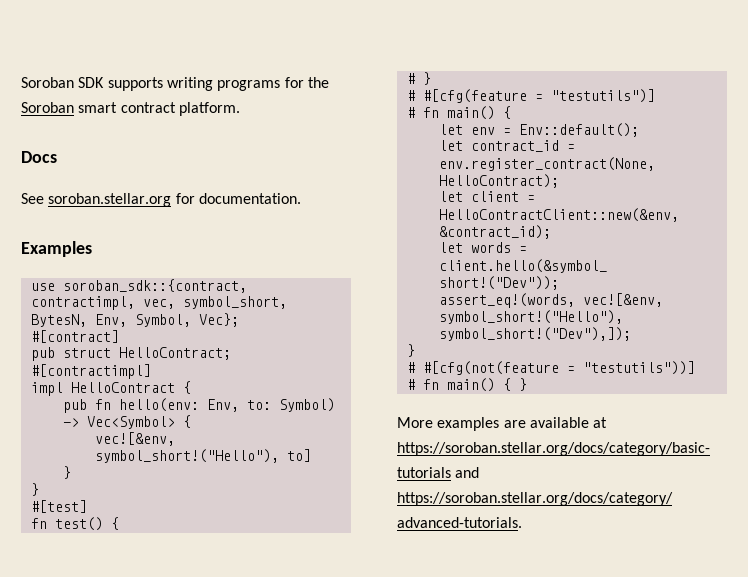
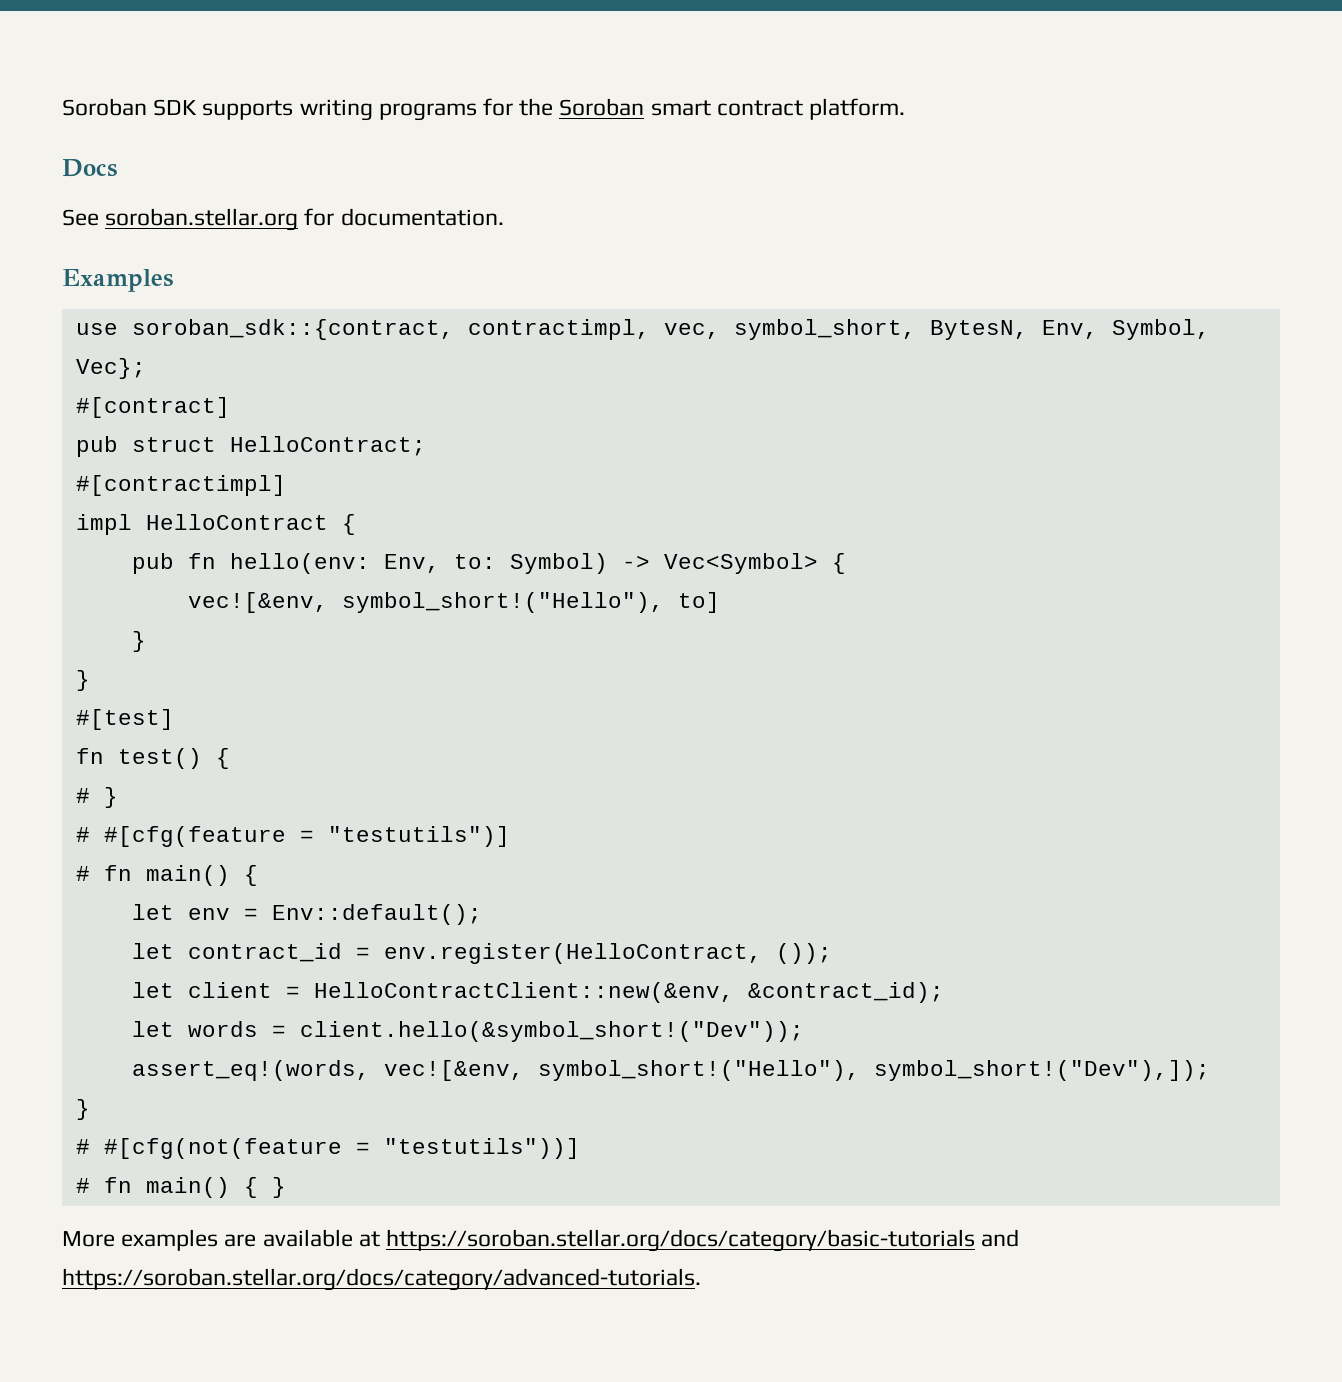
- let contract_id = env.register_contract(None, HelloContract);
+ let contract_id = env.register(HelloContract, ());

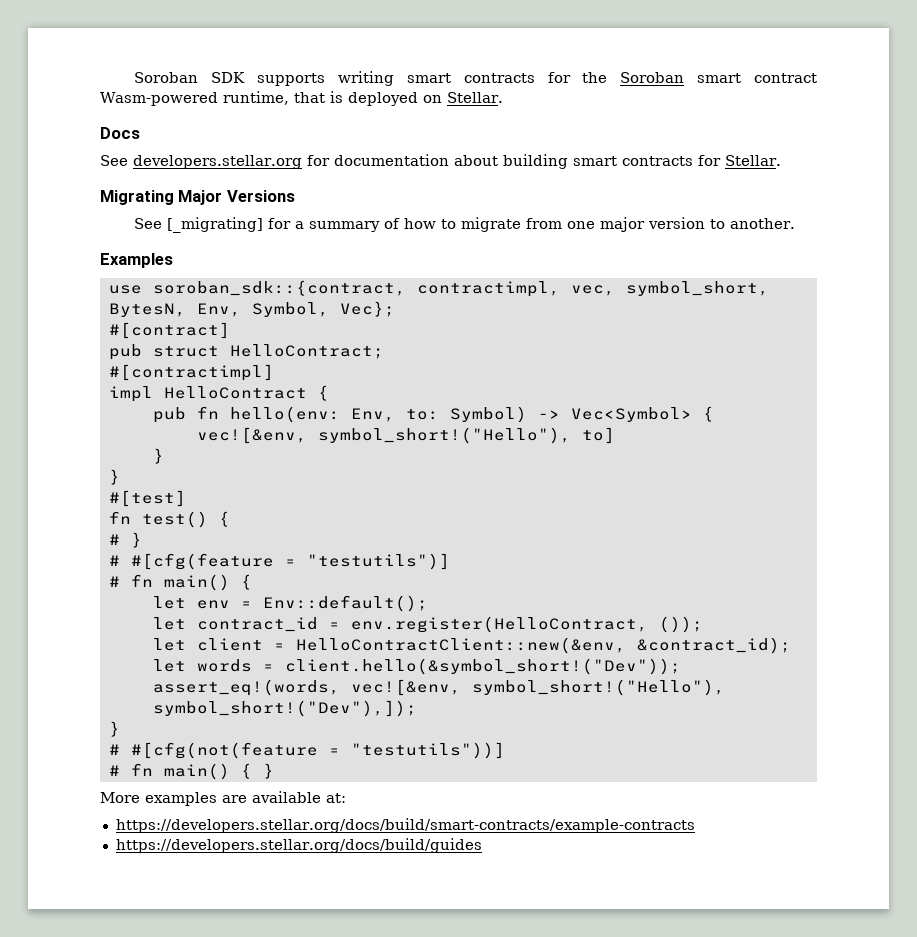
- Soroban SDK supports writing programs for the Soroban smart contract platform.
+ Soroban SDK supports writing smart contracts for the Soroban smart contract Wasm-powered runtime, that is deployed on Stellar.
  Docs
- See soroban.stellar.org for documentation.
+ See developers.stellar.org for documentation about building smart contracts for Stellar.
+ Migrating Major Versions
+ See [_migrating] for a summary of how to migrate from one major version to another.
- More examples are available at https://soroban.stellar.org/docs/category/basic-tutorials and https://soroban.stellar.org/docs/category/advanced-tutorials.
+ More examples are available at:
+ https://developers.stellar.org/docs/build/smart-contracts/example-contracts
+ https://developers.stellar.org/docs/build/guides

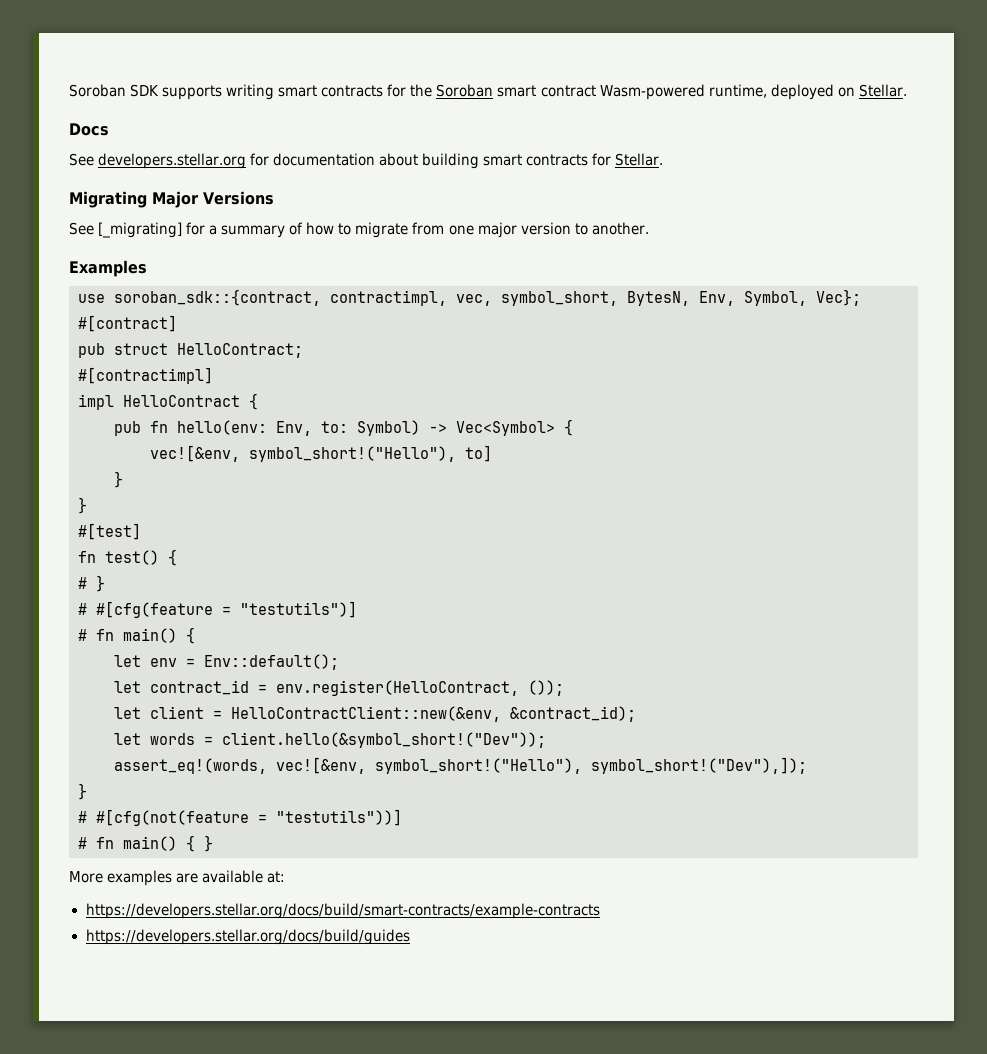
- Soroban SDK supports writing smart contracts for the Soroban smart contract Wasm-powered runtime, that is deployed on Stellar.
+ Soroban SDK supports writing smart contracts for the Soroban smart contract Wasm-powered runtime, deployed on Stellar.

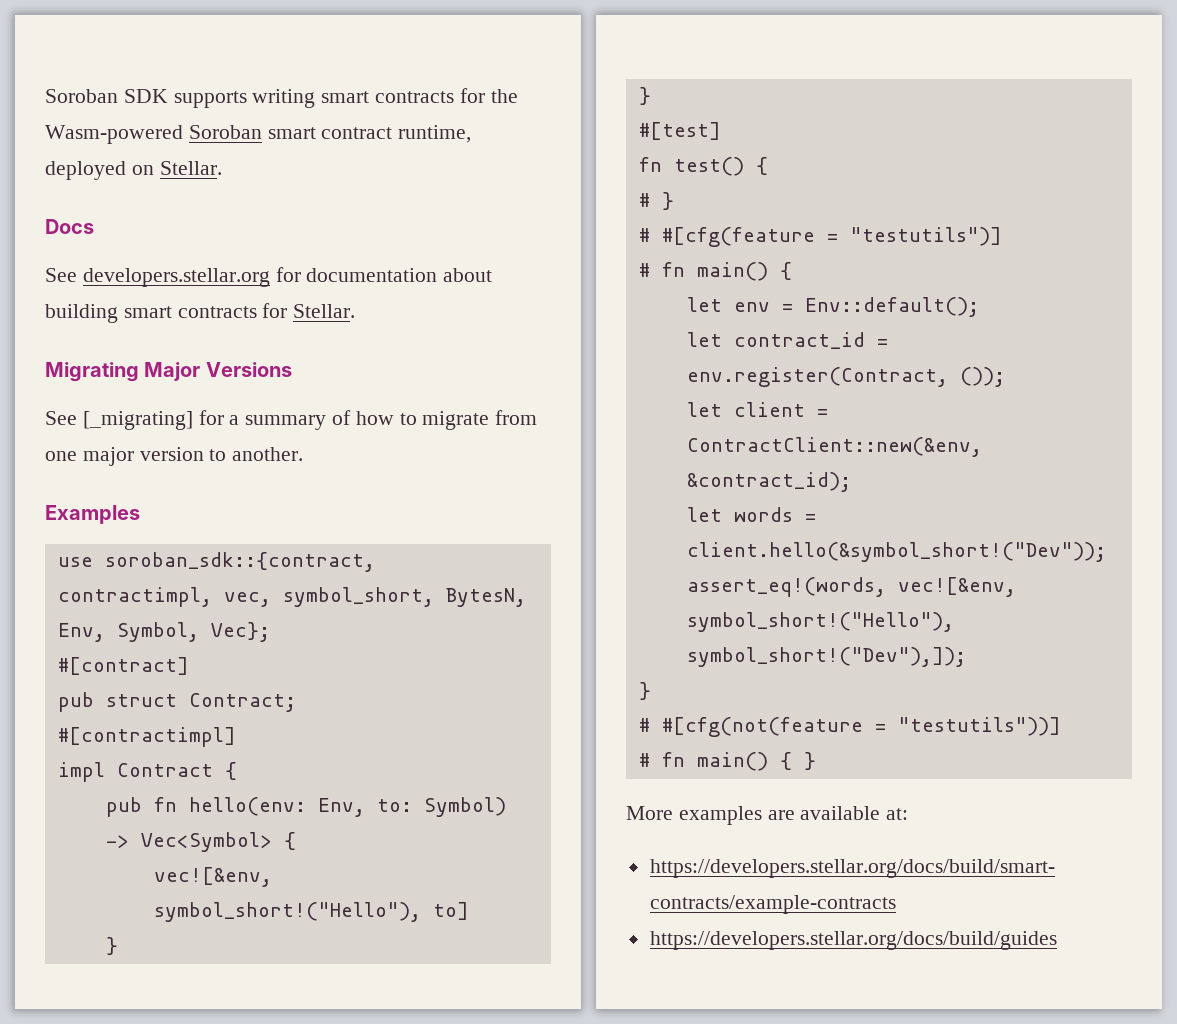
- Soroban SDK supports writing smart contracts for the Soroban smart contract Wasm-powered runtime, deployed on Stellar.
+ Soroban SDK supports writing smart contracts for the Wasm-powered Soroban smart contract runtime, deployed on Stellar.
- pub struct HelloContract;
+ pub struct Contract;
- impl HelloContract {
+ impl Contract {
- let contract_id = env.register(HelloContract, ());
+ let contract_id = env.register(Contract, ());
- let client = HelloContractClient::new(&env, &contract_id);
+ let client = ContractClient::new(&env, &contract_id);

